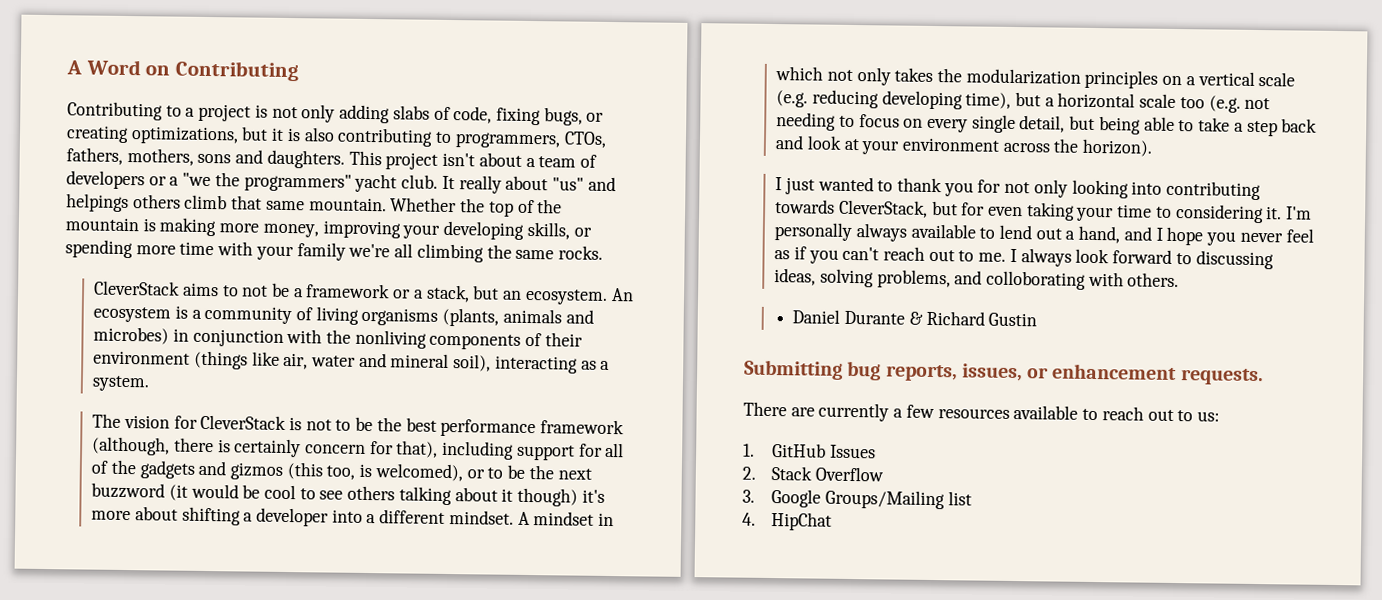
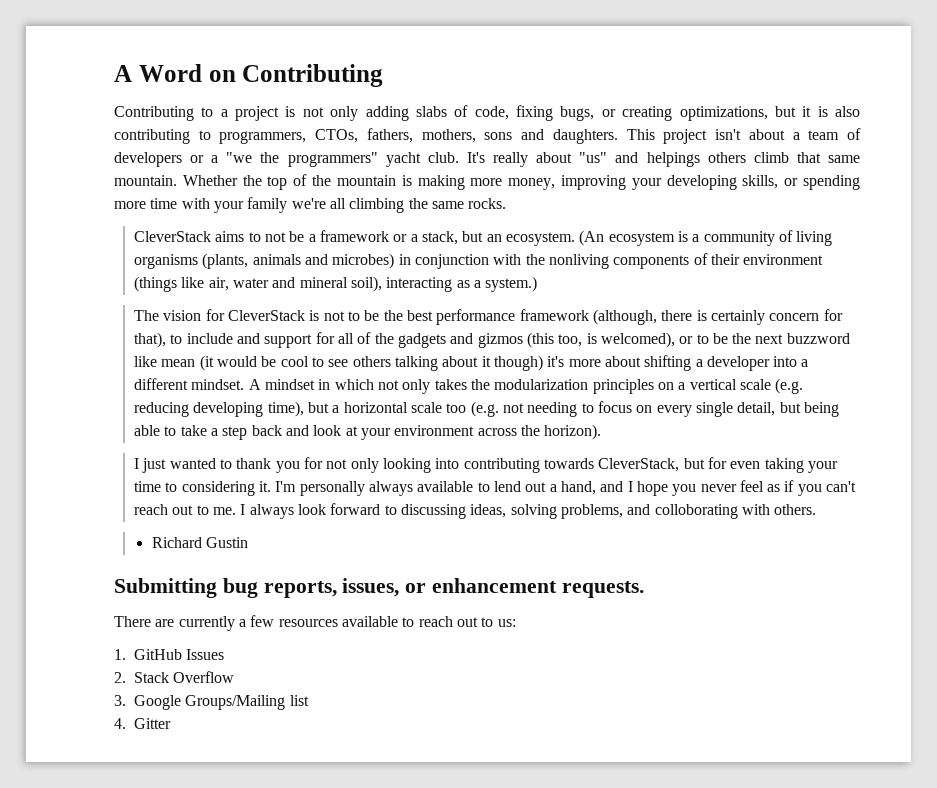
- It really about "us" and helpings others climb that same mountain.
+ It's really about "us" and helpings others climb that same mountain.
- An ecosystem is a community of living organisms (plants, animals and microbes) in conjunction with the nonliving components of their environment (things like air, water and mineral soil), interacting as a system.
+ (An ecosystem is a community of living organisms (plants, animals and microbes) in conjunction with the nonliving components of their environment (things like air, water and mineral soil), interacting as a system.)
- The vision for CleverStack is not to be the best performance framework (although, there is certainly concern for that), including support for all of the gadgets and gizmos (this too, is welcomed), or to be the next buzzword (it would be cool to see others talking about it though) it's more about shifting a developer into a different mindset.
+ The vision for CleverStack is not to be the best performance framework (although, there is certainly concern for that), to include and support for all of the gadgets and gizmos (this too, is welcomed), or to be the next buzzword like mean (it would be cool to see others talking about it though) it's more about shifting a developer into a different mindset.
- Daniel Durante & Richard Gustin
+ Richard Gustin
- 4. HipChat
+ 4. Gitter

